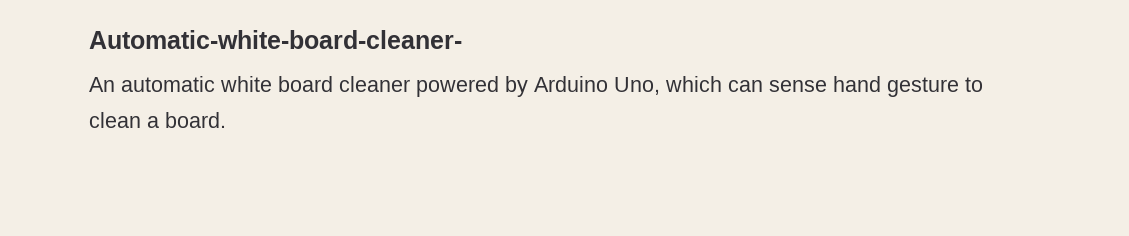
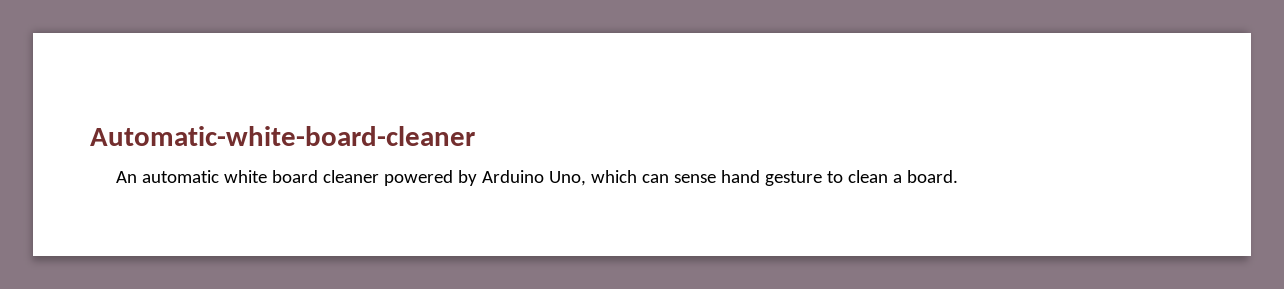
- Automatic-white-board-cleaner-
+ Automatic-white-board-cleaner

